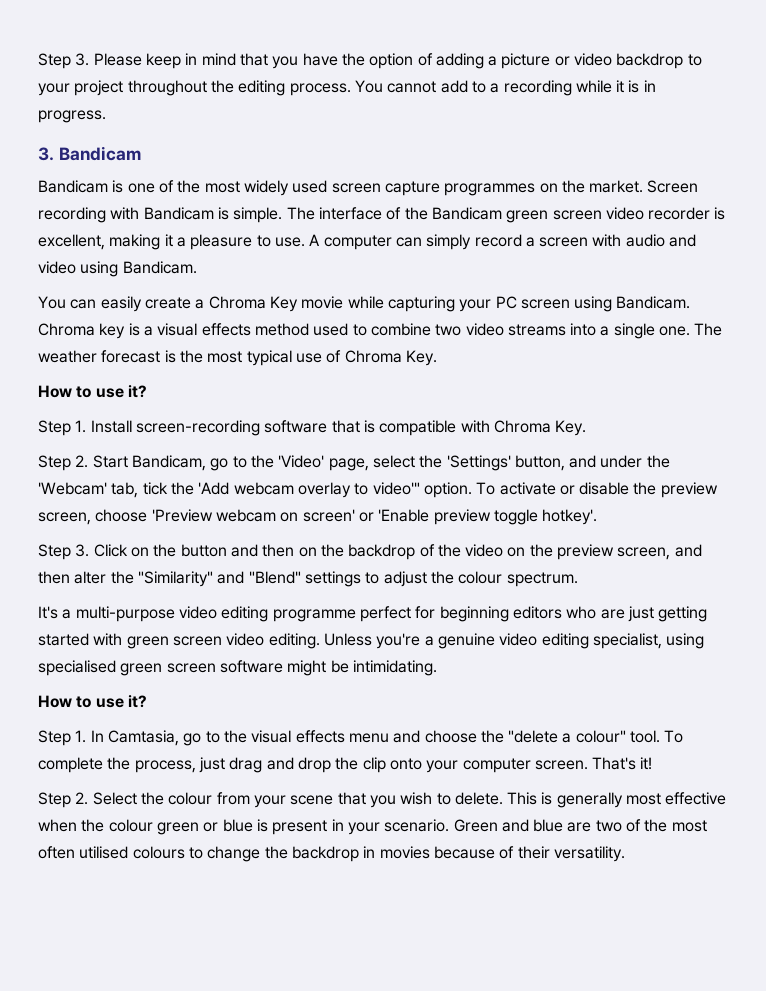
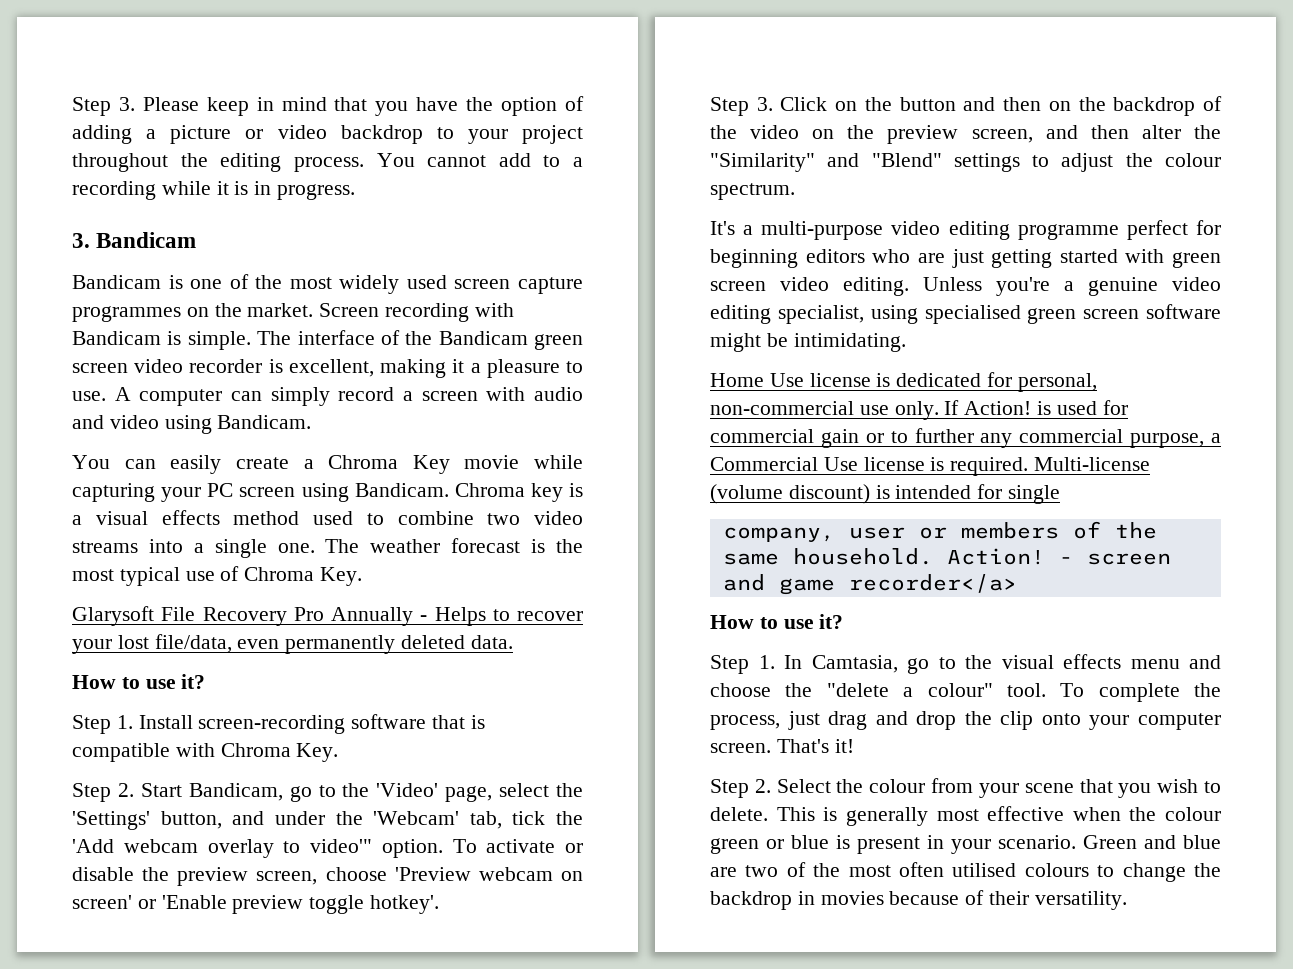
+ Glarysoft File Recovery Pro Annually - Helps to recover your lost file/data, even permanently deleted data.
+ Home Use license is dedicated for personal, non-commercial use only. If Action! is used for commercial gain or to further any commercial purpose, a Commercial Use license is required. Multi-license (volume discount) is intended for single
+ company, user or members of the same household. Action! - screen and game recorder</a>

